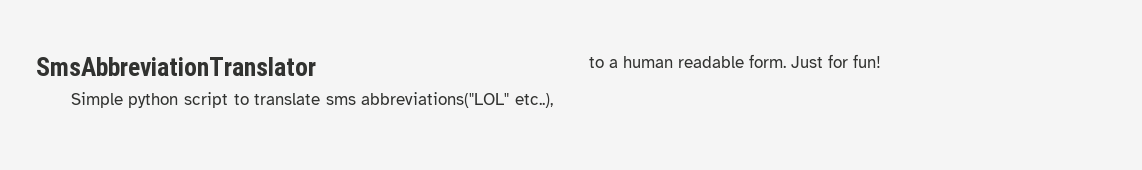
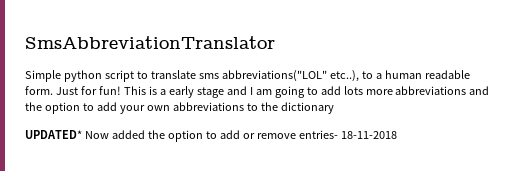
+ This is a early stage and I am going to add lots more abbreviations and the option to add your own abbreviations to the dictionary
+ UPDATED* Now added the option to add or remove entries- 18-11-2018

